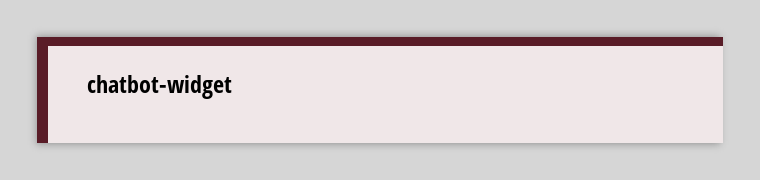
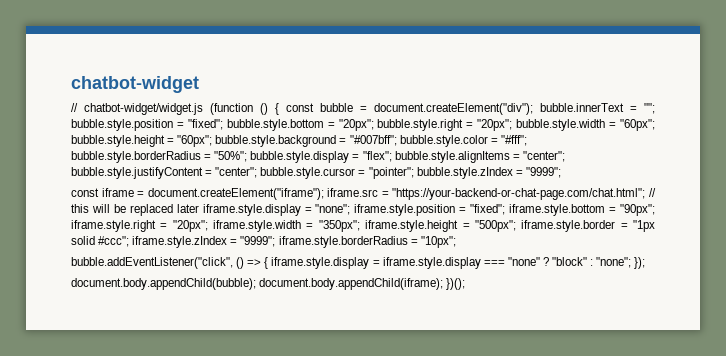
+ // chatbot-widget/widget.js (function () { const bubble = document.createElement("div"); bubble.innerText = ""; bubble.style.position = "fixed"; bubble.style.bottom = "20px"; bubble.style.right = "20px"; bubble.style.width = "60px"; bubble.style.height = "60px"; bubble.style.background = "#007bff"; bubble.style.color = "#fff"; bubble.style.borderRadius = "50%"; bubble.style.display = "flex"; bubble.style.alignItems = "center"; bubble.style.justifyContent = "center"; bubble.style.cursor = "pointer"; bubble.style.zIndex = "9999";
+ const iframe = document.createElement("iframe"); iframe.src = "https://your-backend-or-chat-page.com/chat.html"; // this will be replaced later iframe.style.display = "none"; iframe.style.position = "fixed"; iframe.style.bottom = "90px"; iframe.style.right = "20px"; iframe.style.width = "350px"; iframe.style.height = "500px"; iframe.style.border = "1px solid #ccc"; iframe.style.zIndex = "9999"; iframe.style.borderRadius = "10px";
+ bubble.addEventListener("click", () => { iframe.style.display = iframe.style.display === "none" ? "block" : "none"; });
+ document.body.appendChild(bubble); document.body.appendChild(iframe); })();

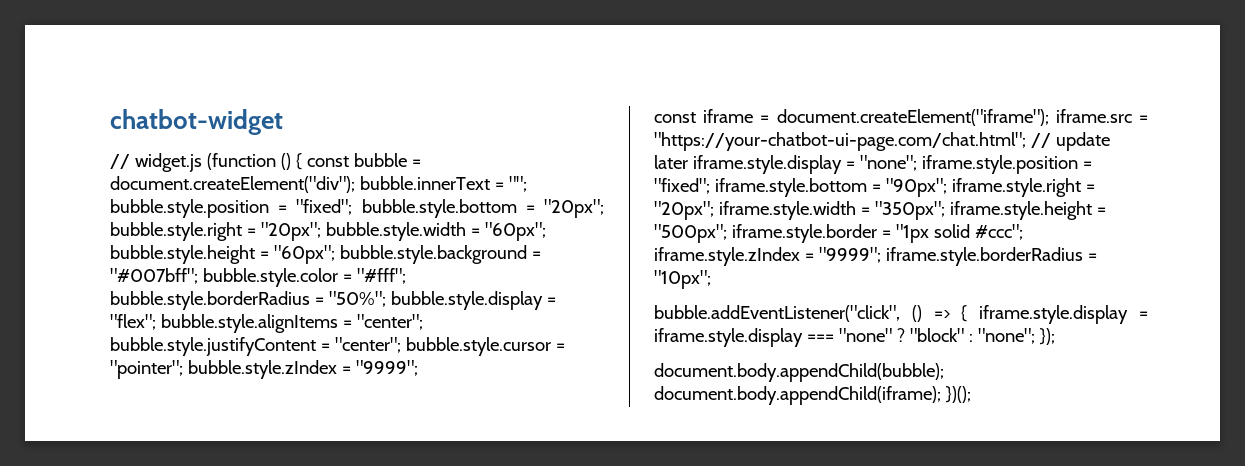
- // chatbot-widget/widget.js (function () { const bubble = document.createElement("div"); bubble.innerText = ""; bubble.style.position = "fixed"; bubble.style.bottom = "20px"; bubble.style.right = "20px"; bubble.style.width = "60px"; bubble.style.height = "60px"; bubble.style.background = "#007bff"; bubble.style.color = "#fff"; bubble.style.borderRadius = "50%"; bubble.style.display = "flex"; bubble.style.alignItems = "center"; bubble.style.justifyContent = "center"; bubble.style.cursor = "pointer"; bubble.style.zIndex = "9999";
+ // widget.js (function () { const bubble = document.createElement("div"); bubble.innerText = ""; bubble.style.position = "fixed"; bubble.style.bottom = "20px"; bubble.style.right = "20px"; bubble.style.width = "60px"; bubble.style.height = "60px"; bubble.style.background = "#007bff"; bubble.style.color = "#fff"; bubble.style.borderRadius = "50%"; bubble.style.display = "flex"; bubble.style.alignItems = "center"; bubble.style.justifyContent = "center"; bubble.style.cursor = "pointer"; bubble.style.zIndex = "9999";
- const iframe = document.createElement("iframe"); iframe.src = "https://your-backend-or-chat-page.com/chat.html"; // this will be replaced later iframe.style.display = "none"; iframe.style.position = "fixed"; iframe.style.bottom = "90px"; iframe.style.right = "20px"; iframe.style.width = "350px"; iframe.style.height = "500px"; iframe.style.border = "1px solid #ccc"; iframe.style.zIndex = "9999"; iframe.style.borderRadius = "10px";
+ const iframe = document.createElement("iframe"); iframe.src = "https://your-chatbot-ui-page.com/chat.html"; // update later iframe.style.display = "none"; iframe.style.position = "fixed"; iframe.style.bottom = "90px"; iframe.style.right = "20px"; iframe.style.width = "350px"; iframe.style.height = "500px"; iframe.style.border = "1px solid #ccc"; iframe.style.zIndex = "9999"; iframe.style.borderRadius = "10px";

